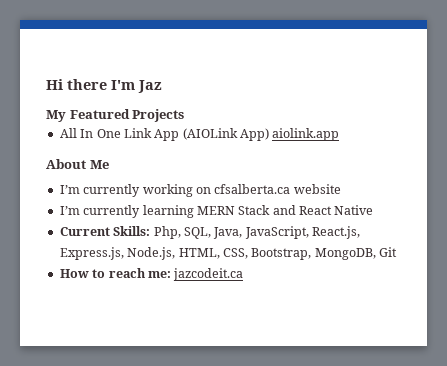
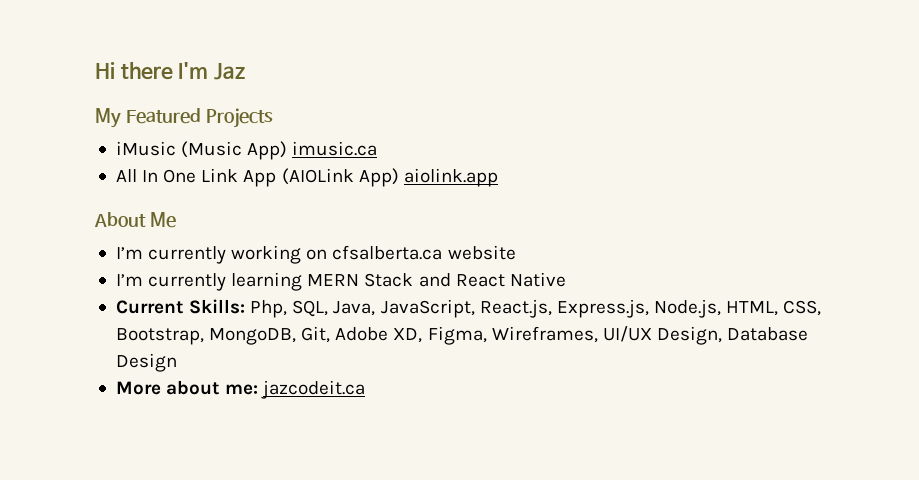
+ iMusic (Music App) imusic.ca
- Current Skills: Php, SQL, Java, JavaScript, React.js, Express.js, Node.js, HTML, CSS, Bootstrap, MongoDB, Git
- How to reach me: jazcodeit.ca
+ Current Skills: Php, SQL, Java, JavaScript, React.js, Express.js, Node.js, HTML, CSS, Bootstrap, MongoDB, Git, Adobe XD, Figma, Wireframes, UI/UX Design, Database Design
+ More about me: jazcodeit.ca

